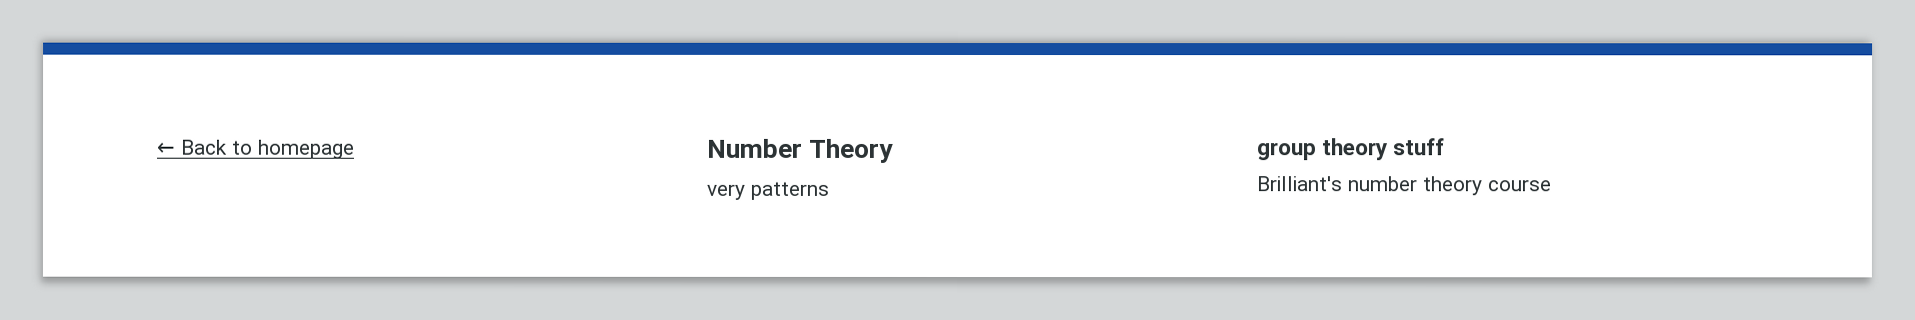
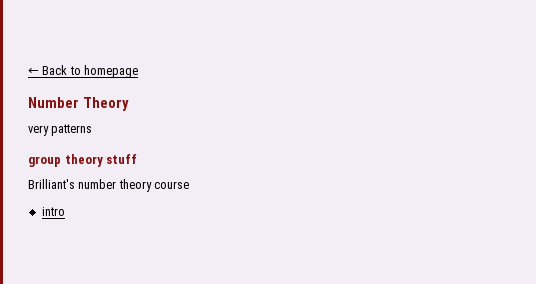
+ intro

